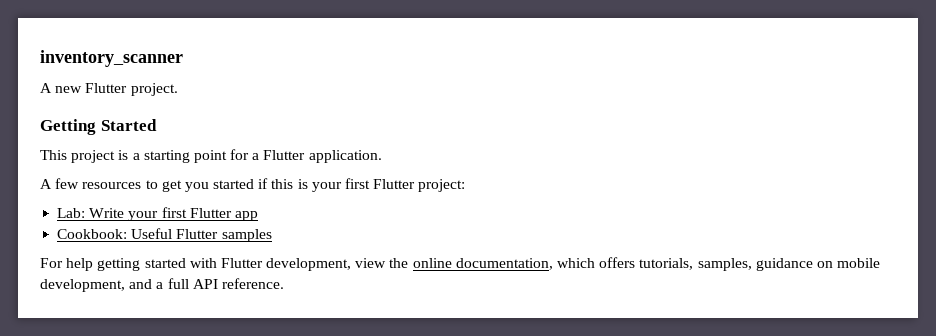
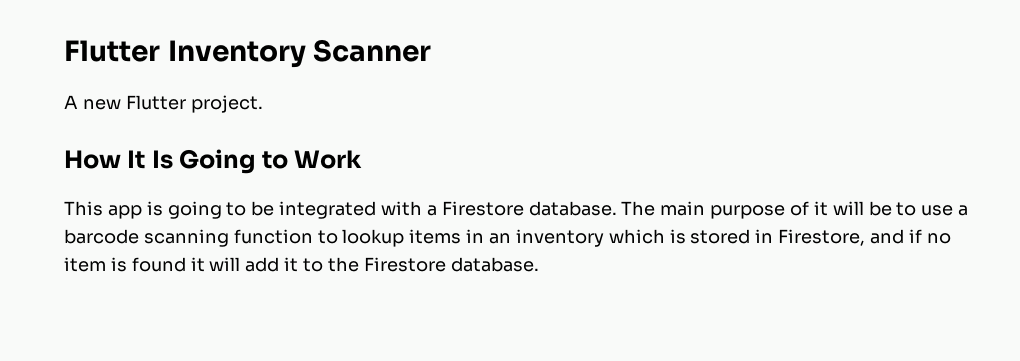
- inventory_scanner
+ Flutter Inventory Scanner
- Getting Started
- This project is a starting point for a Flutter application.
- A few resources to get you started if this is your first Flutter project:
- Lab: Write your first Flutter app
- Cookbook: Useful Flutter samples
- For help getting started with Flutter development, view the online documentation, which offers tutorials, samples, guidance on mobile development, and a full API reference.
+ How It Is Going to Work
+ This app is going to be integrated with a Firestore database. The main purpose of it will be to use a barcode scanning function to lookup items in an inventory which is stored in Firestore, and if no item is found it will add it to the Firestore database.

